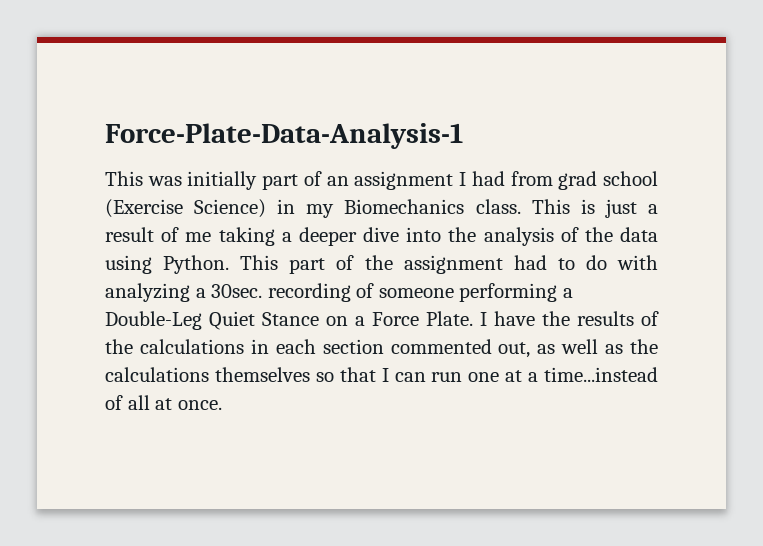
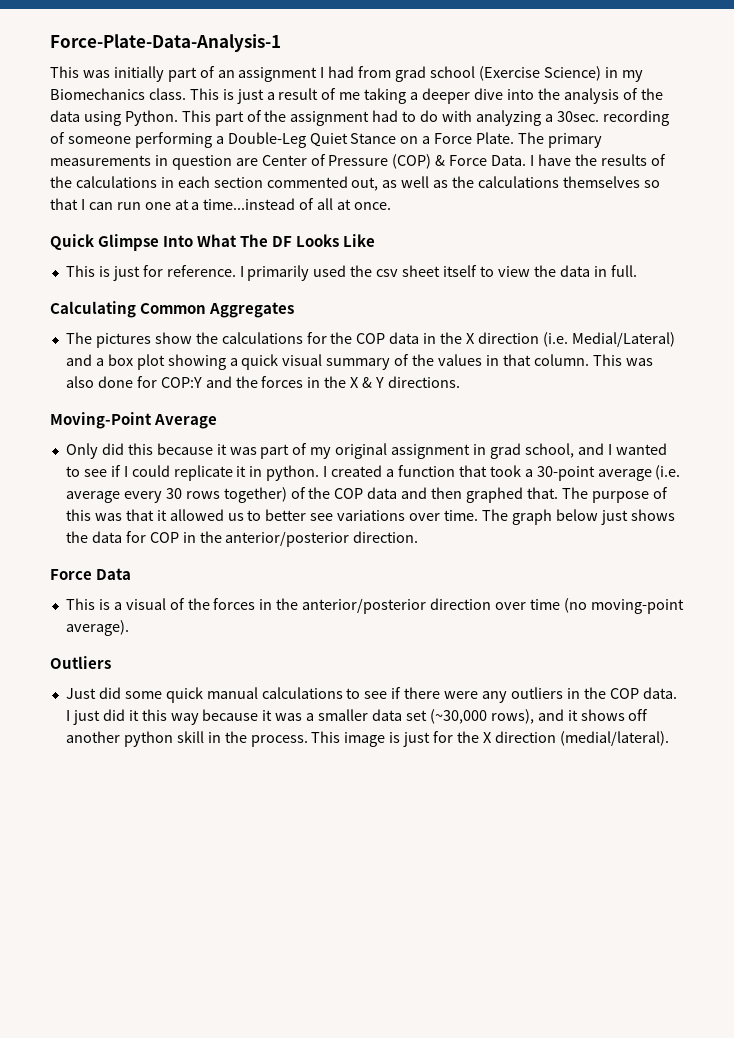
+ The primary measurements in question are Center of Pressure (COP) & Force Data.
+ Quick Glimpse Into What The DF Looks Like
+ This is just for reference. I primarily used the csv sheet itself to view the data in full.
+ Calculating Common Aggregates
+ The pictures show the calculations for the COP data in the X direction (i.e. Medial/Lateral) and a box plot showing a quick visual summary of the values in that column. This was also done for COP:Y and the forces in the X & Y directions.
+ Moving-Point Average
+ Only did this because it was part of my original assignment in grad school, and I wanted to see if I could replicate it in python. I created a function that took a 30-point average (i.e. average every 30 rows together) of the COP data and then graphed that. The purpose of this was that it allowed us to better see variations over time. The graph below just shows the data for COP in the anterior/posterior direction.
+ Force Data
+ This is a visual of the forces in the anterior/posterior direction over time (no moving-point average).
+ Outliers
+ Just did some quick manual calculations to see if there were any outliers in the COP data. I just did it this way because it was a smaller data set (~30,000 rows), and it shows off another python skill in the process. This image is just for the X direction (medial/lateral).

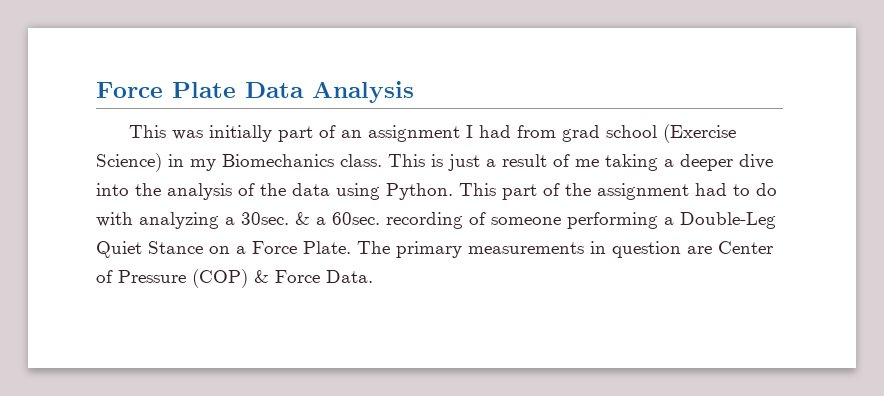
- Force-Plate-Data-Analysis-1
+ Force Plate Data Analysis
- This part of the assignment had to do with analyzing a 30sec. recording of someone performing a Double-Leg Quiet Stance on a Force Plate.
+ This part of the assignment had to do with analyzing a 30sec. & a 60sec. recording of someone performing a Double-Leg Quiet Stance on a Force Plate.
- I have the results of the calculations in each section commented out, as well as the calculations themselves so that I can run one at a time...instead of all at once.
- Quick Glimpse Into What The DF Looks Like
- This is just for reference. I primarily used the csv sheet itself to view the data in full.
- Calculating Common Aggregates
- The pictures show the calculations for the COP data in the X direction (i.e. Medial/Lateral) and a box plot showing a quick visual summary of the values in that column. This was also done for COP:Y and the forces in the X & Y directions.
- Moving-Point Average
- Only did this because it was part of my original assignment in grad school, and I wanted to see if I could replicate it in python. I created a function that took a 30-point average (i.e. average every 30 rows together) of the COP data and then graphed that. The purpose of this was that it allowed us to better see variations over time. The graph below just shows the data for COP in the anterior/posterior direction.
- Force Data
- This is a visual of the forces in the anterior/posterior direction over time (no moving-point average).
- Outliers
- Just did some quick manual calculations to see if there were any outliers in the COP data. I just did it this way because it was a smaller data set (~30,000 rows), and it shows off another python skill in the process. This image is just for the X direction (medial/lateral).

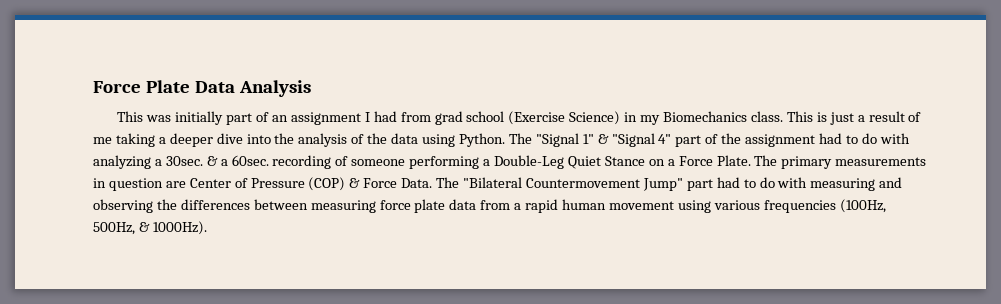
- This part of the assignment had to do with analyzing a 30sec.
+ The "Signal 1" & "Signal 4" part of the assignment had to do with analyzing a 30sec.
+ The "Bilateral Countermovement Jump" part had to do with measuring and observing the differences between measuring force plate data from a rapid human movement using various frequencies (100Hz, 500Hz, & 1000Hz).

